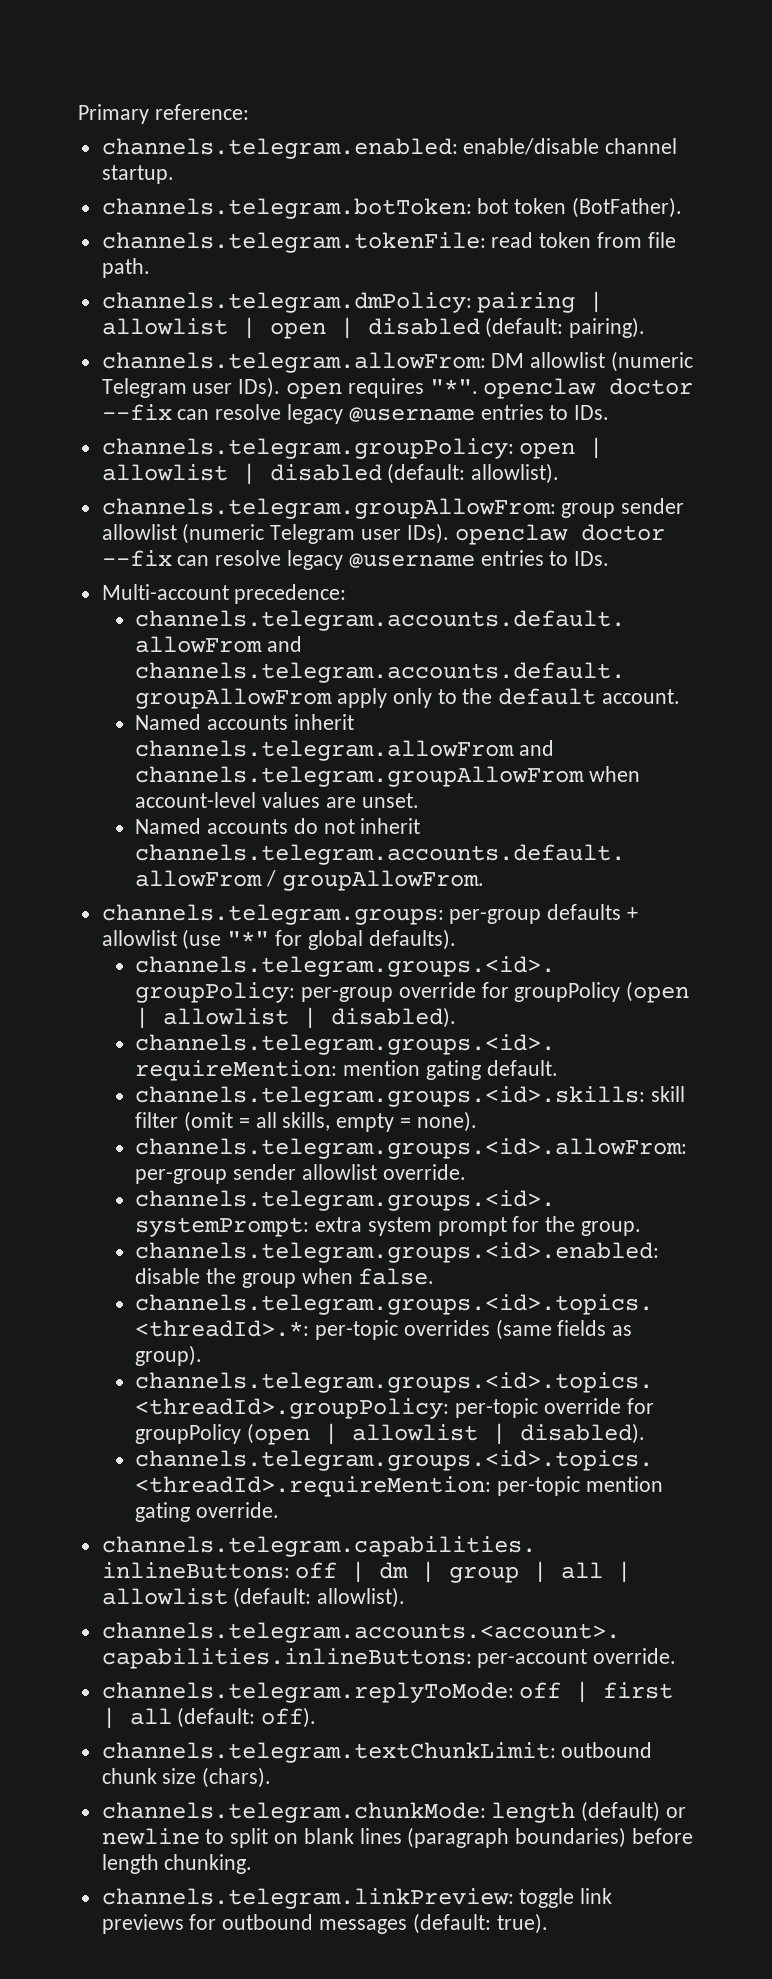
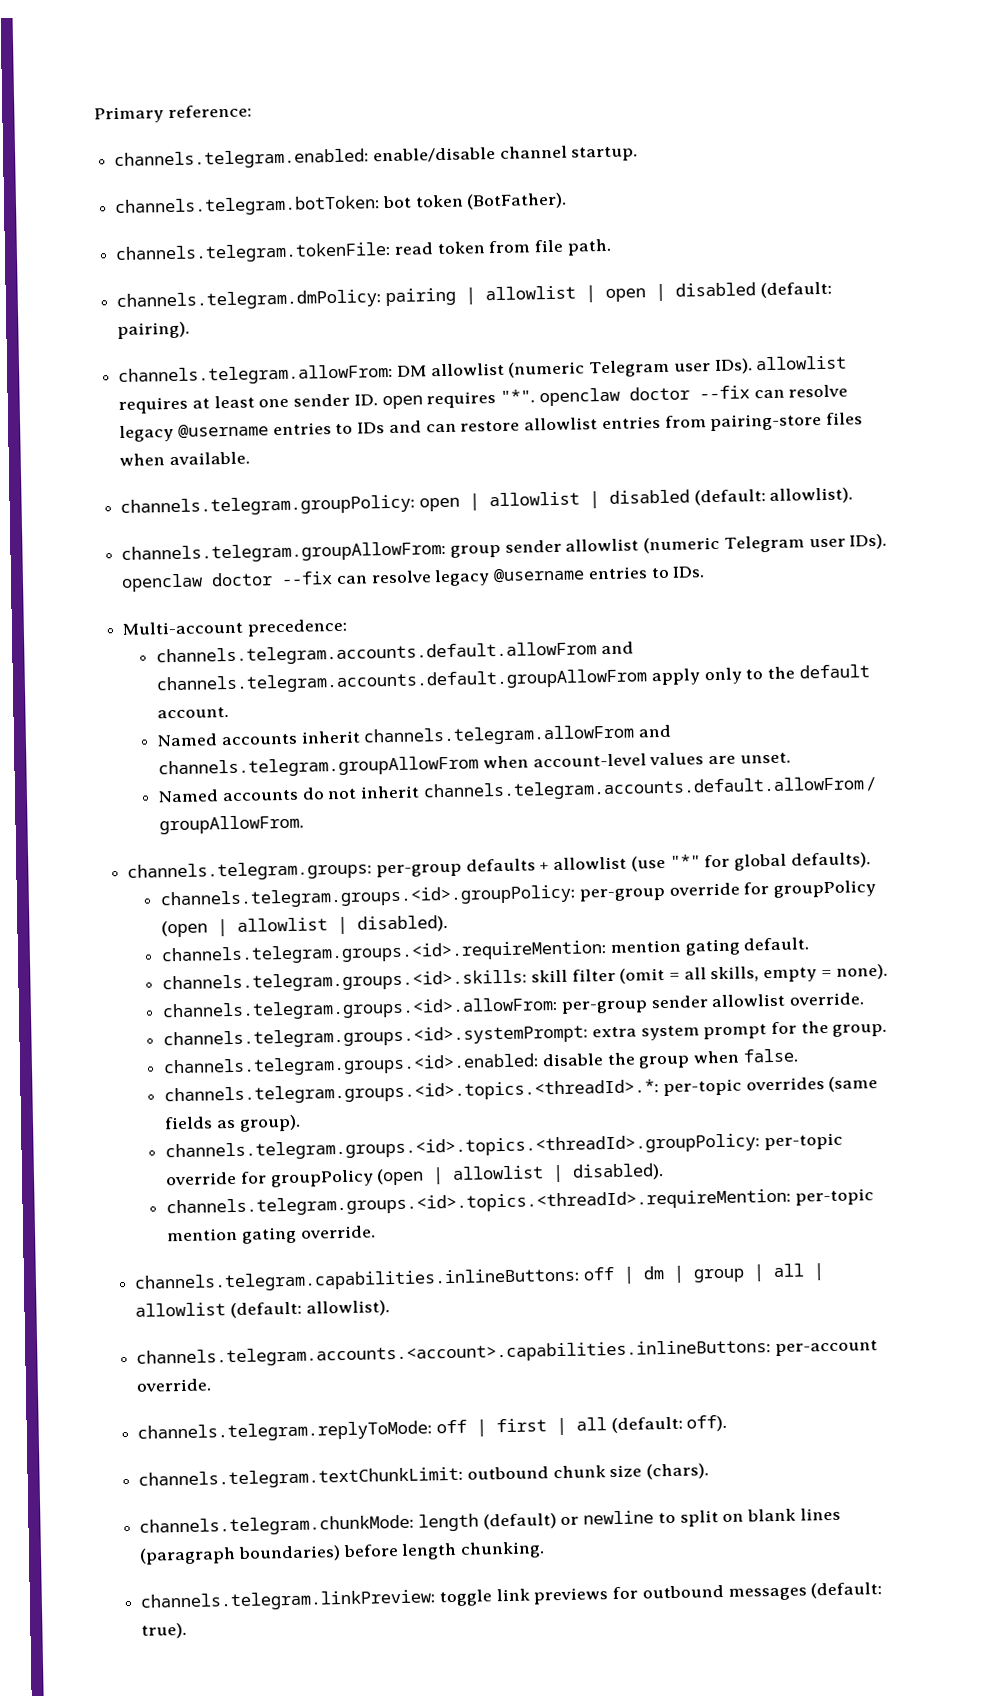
- channels.telegram.allowFrom: DM allowlist (numeric Telegram user IDs). open requires "*". openclaw doctor --fix can resolve legacy @username entries to IDs.
+ channels.telegram.allowFrom: DM allowlist (numeric Telegram user IDs). allowlist requires at least one sender ID. open requires "*". openclaw doctor --fix can resolve legacy @username entries to IDs and can restore allowlist entries from pairing-store files when available.

